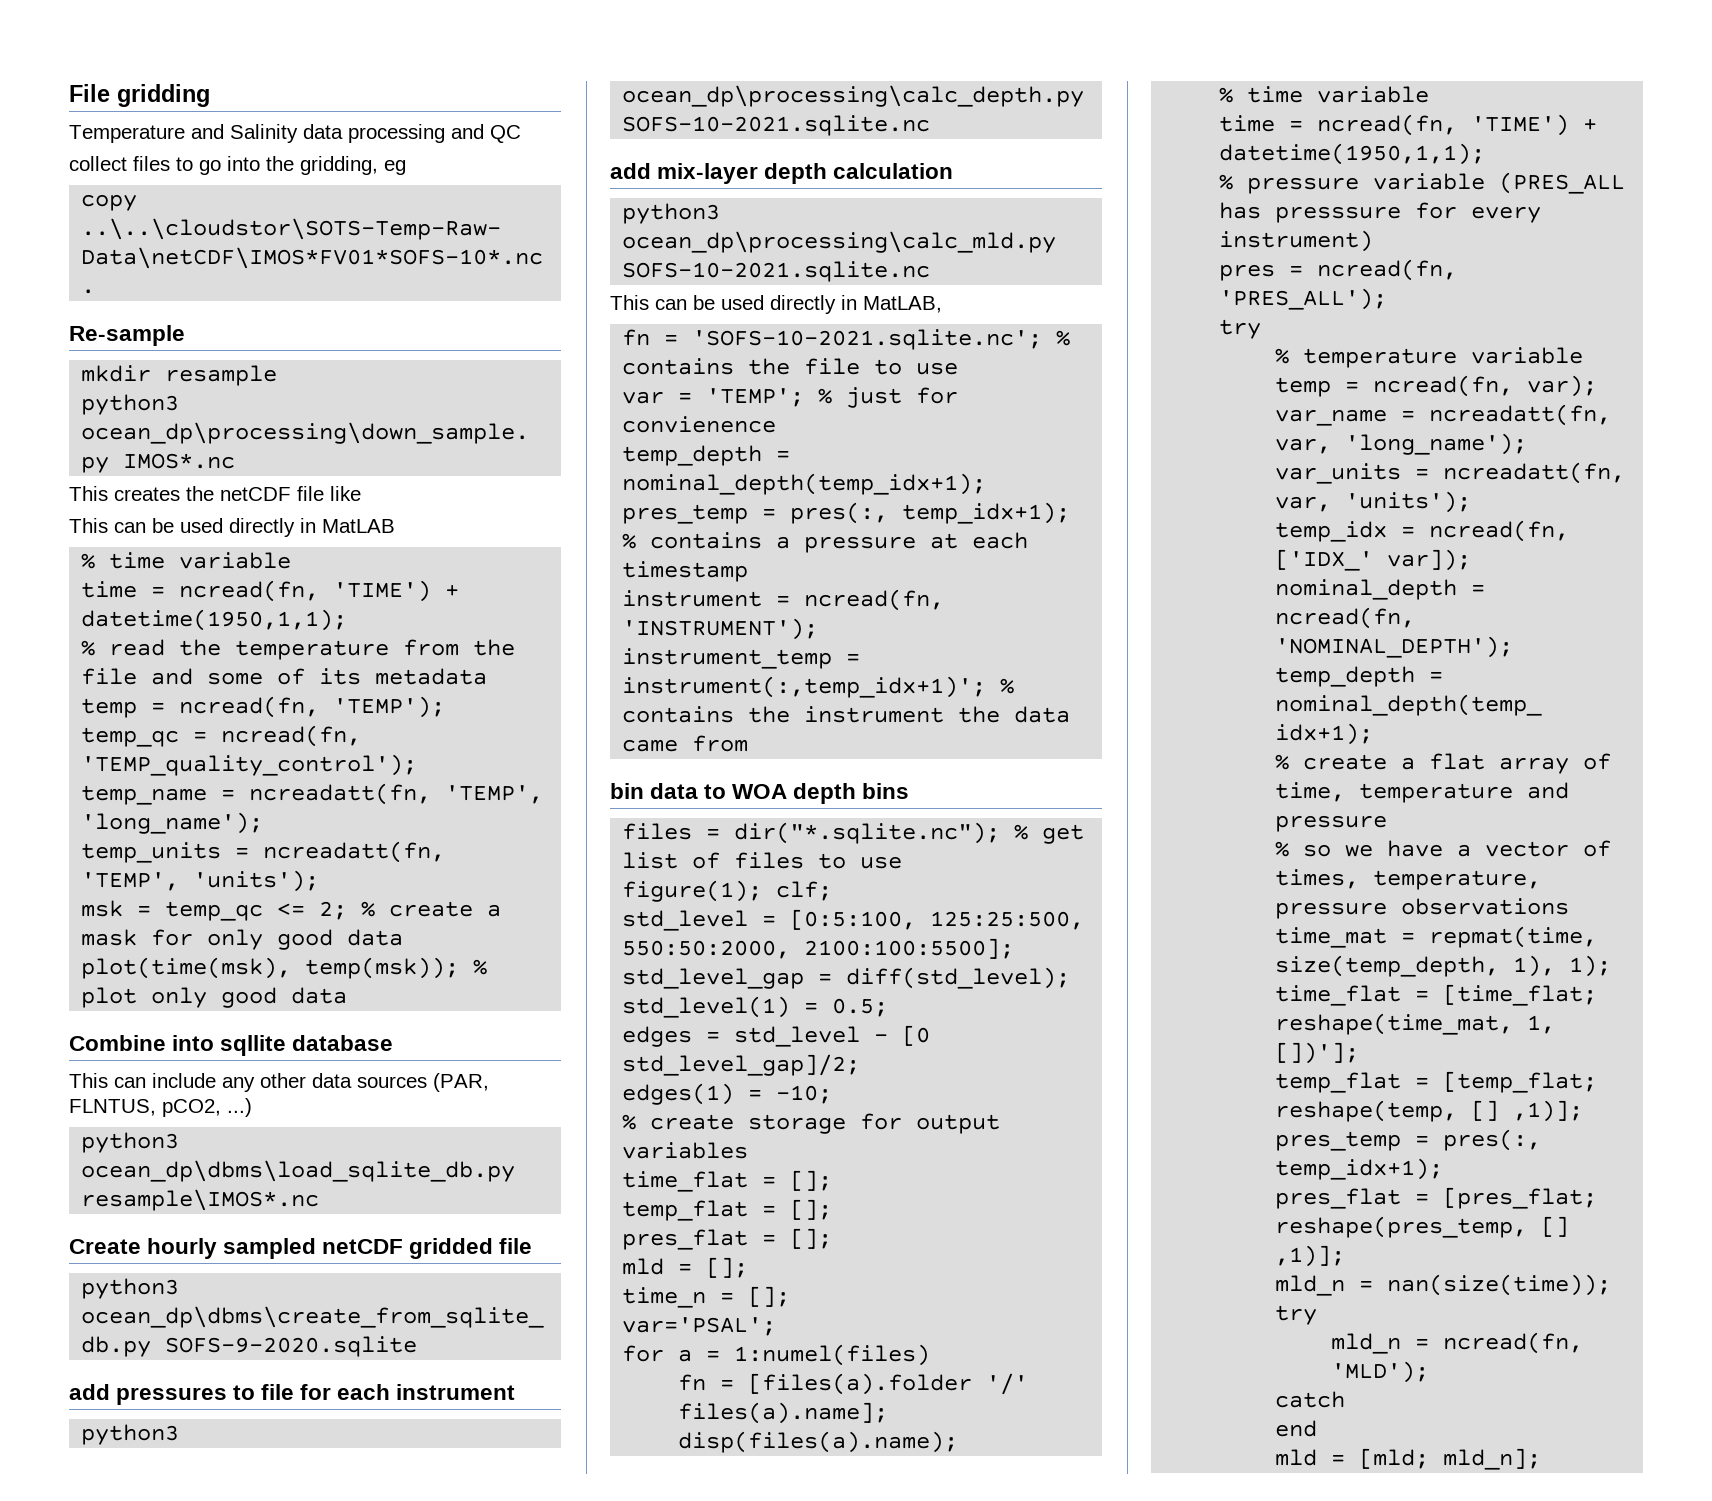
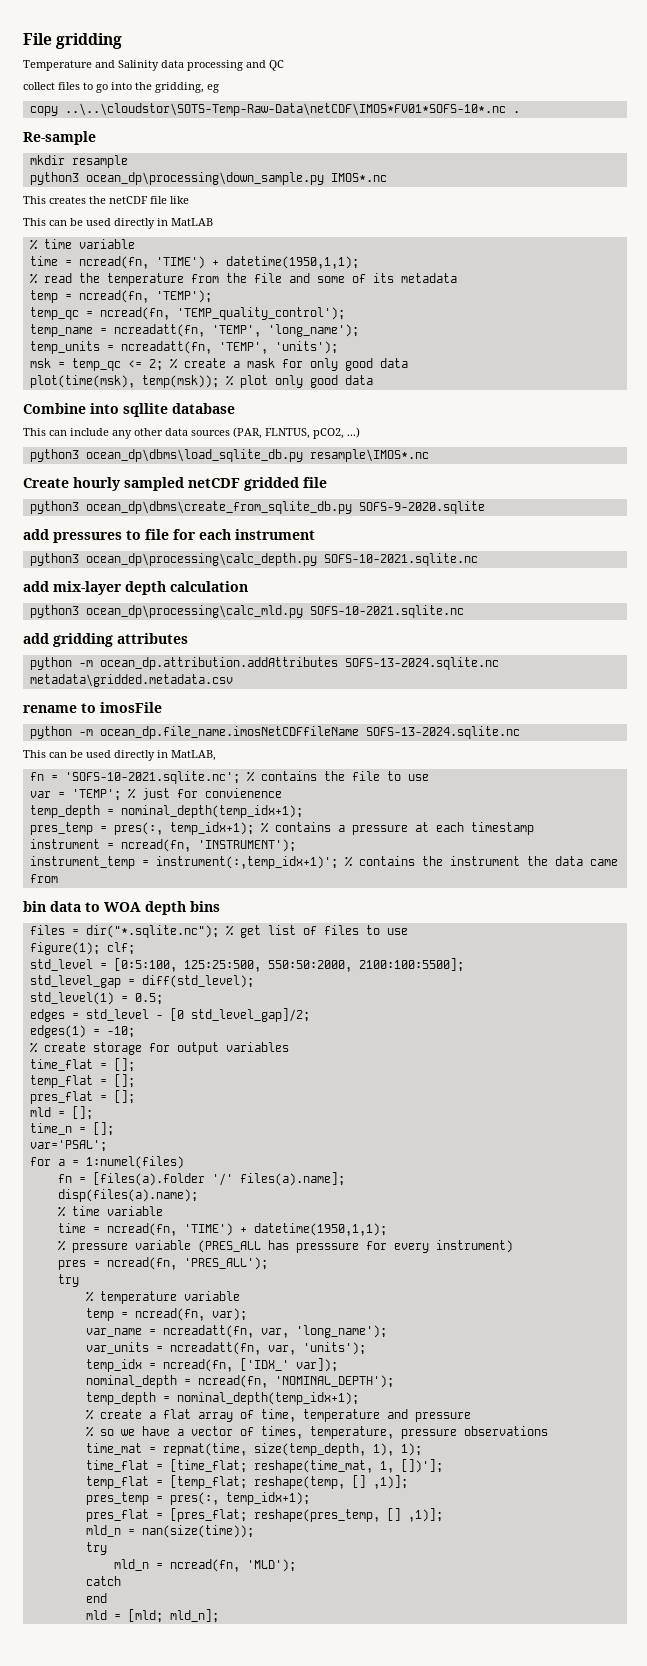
+ add gridding attributes
+ python -m ocean_dp.attribution.addAttributes SOFS-13-2024.sqlite.nc metadata\gridded.metadata.csv
+ rename to imosFile
+ python -m ocean_dp.file_name.imosNetCDFfileName SOFS-13-2024.sqlite.nc

